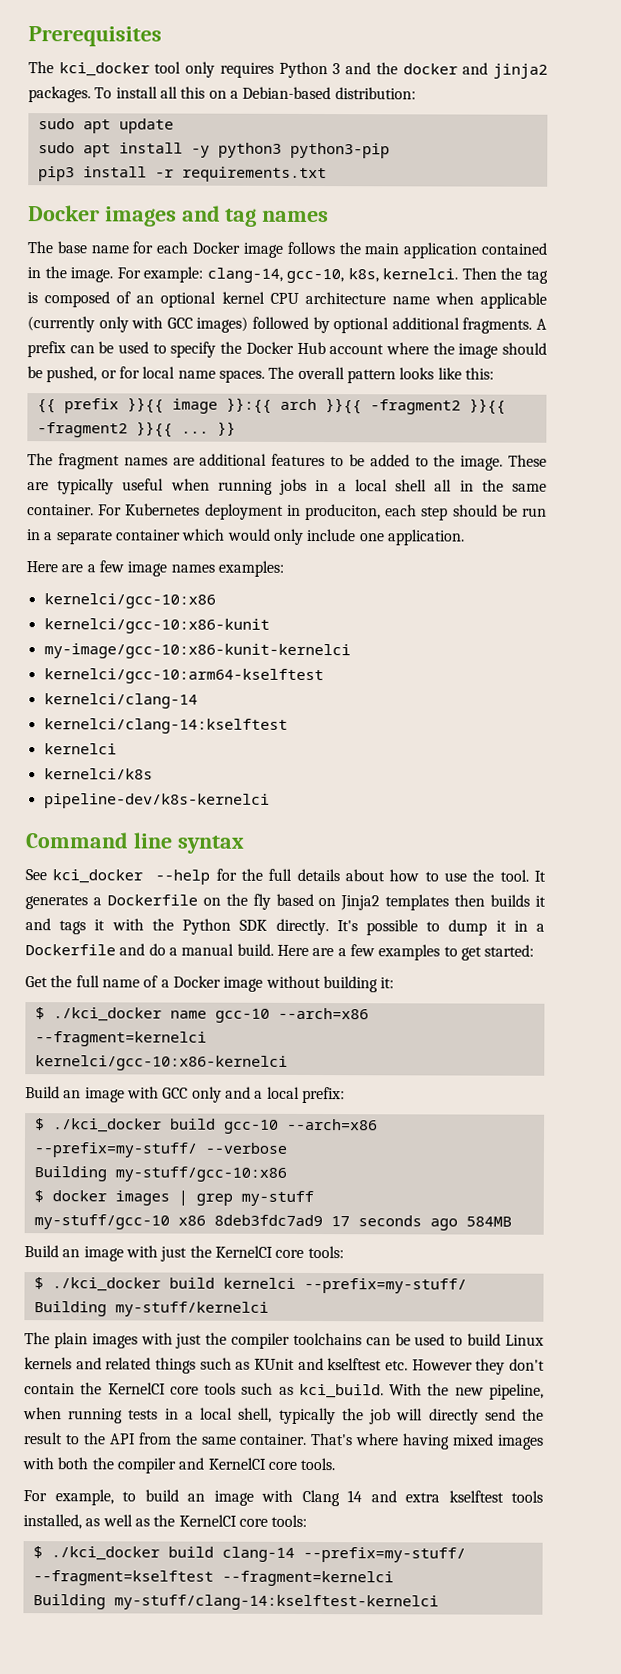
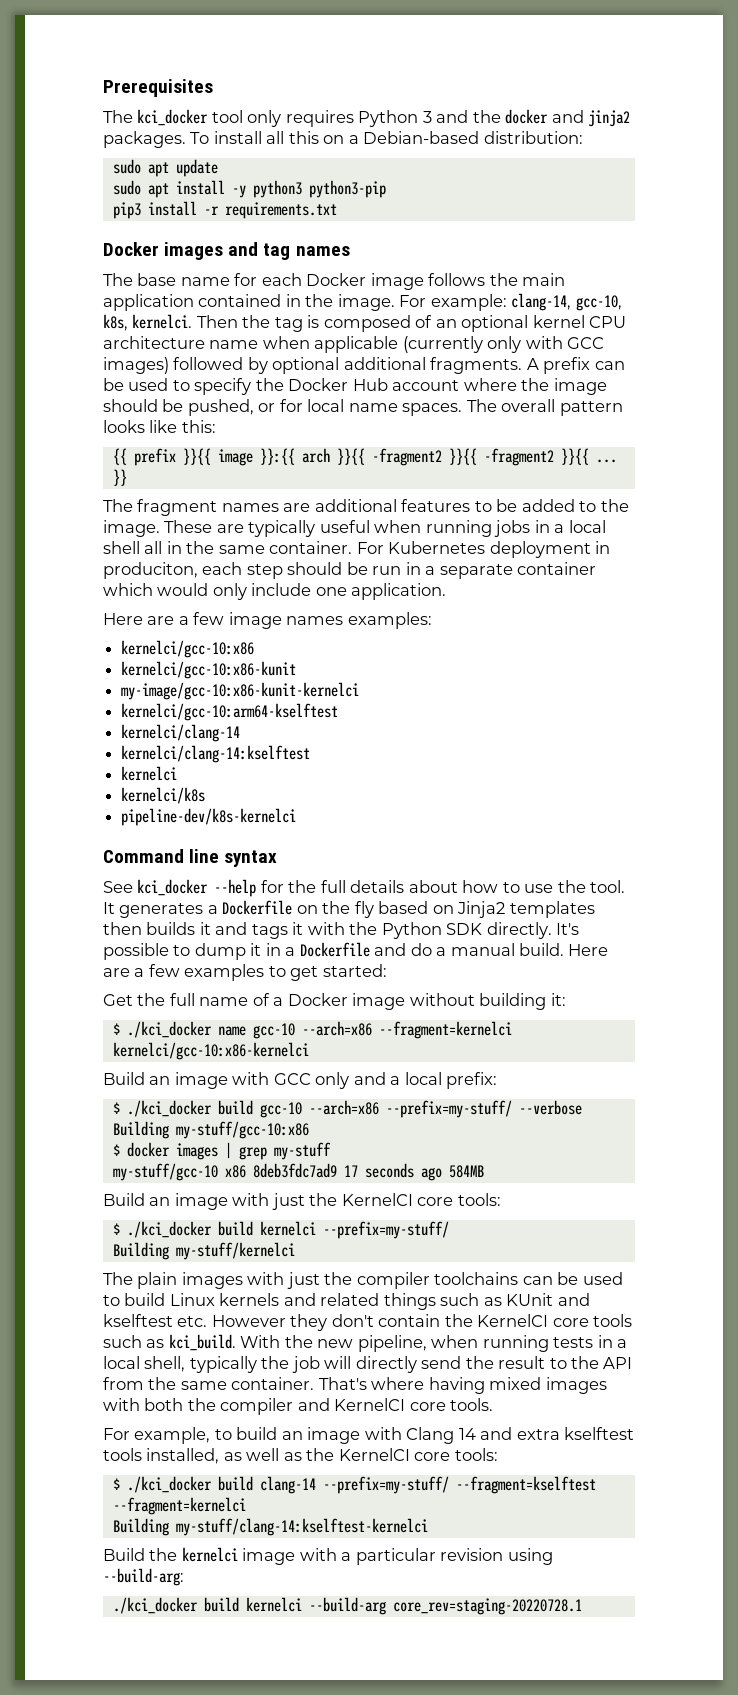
+ Build the kernelci image with a particular revision using --build-arg:
+ ./kci_docker build kernelci --build-arg core_rev=staging-20220728.1

